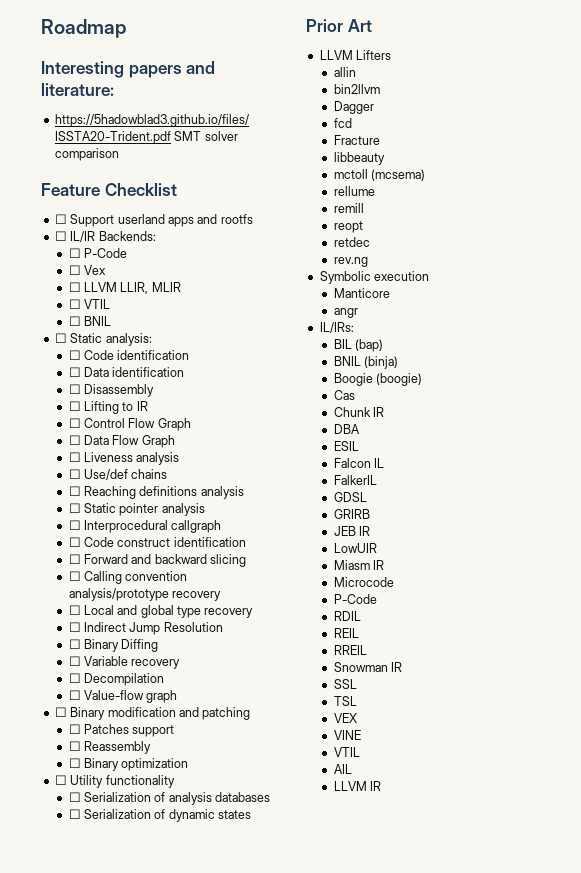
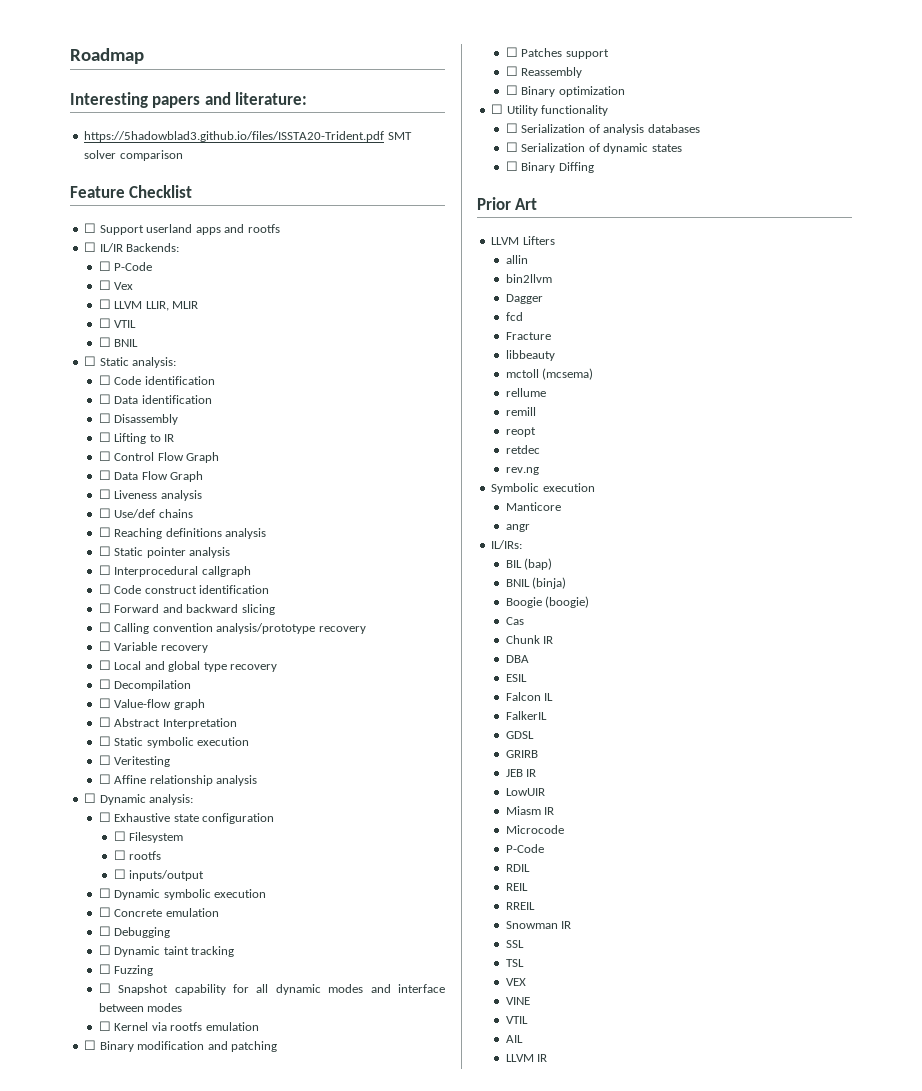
+ ☐ Variable recovery
- ☐ Indirect Jump Resolution
- ☐ Binary Diffing
- ☐ Variable recovery
+ ☐ Abstract Interpretation
+ ☐ Static symbolic execution
+ ☐ Veritesting
+ ☐ Affine relationship analysis
+ ☐ Dynamic analysis:
+ ☐ Exhaustive state configuration
+ ☐ Filesystem
+ ☐ rootfs
+ ☐ inputs/output
+ ☐ Dynamic symbolic execution
+ ☐ Concrete emulation
+ ☐ Debugging
+ ☐ Dynamic taint tracking
+ ☐ Fuzzing
+ ☐ Snapshot capability for all dynamic modes and interface between modes
+ ☐ Kernel via rootfs emulation
+ ☐ Binary Diffing

